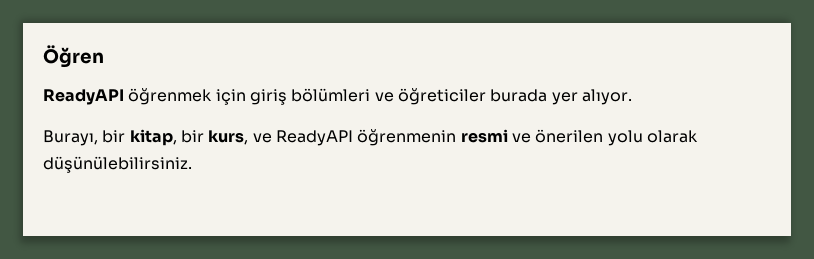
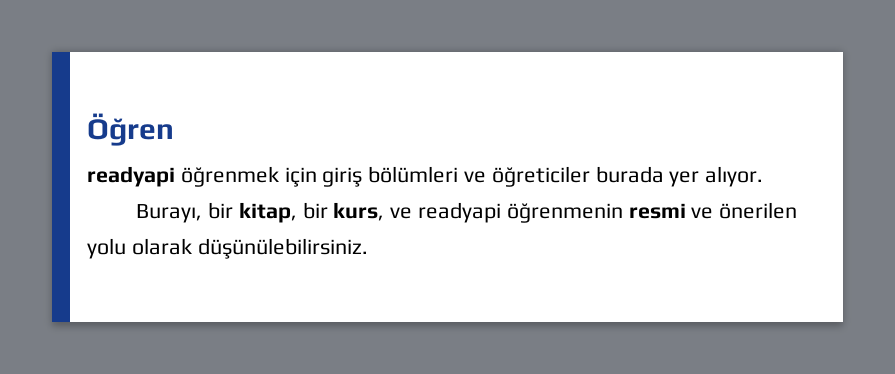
- ReadyAPI öğrenmek için giriş bölümleri ve öğreticiler burada yer alıyor.
+ readyapi öğrenmek için giriş bölümleri ve öğreticiler burada yer alıyor.
- Burayı, bir kitap, bir kurs, ve ReadyAPI öğrenmenin resmi ve önerilen yolu olarak düşünülebilirsiniz.
+ Burayı, bir kitap, bir kurs, ve readyapi öğrenmenin resmi ve önerilen yolu olarak düşünülebilirsiniz.

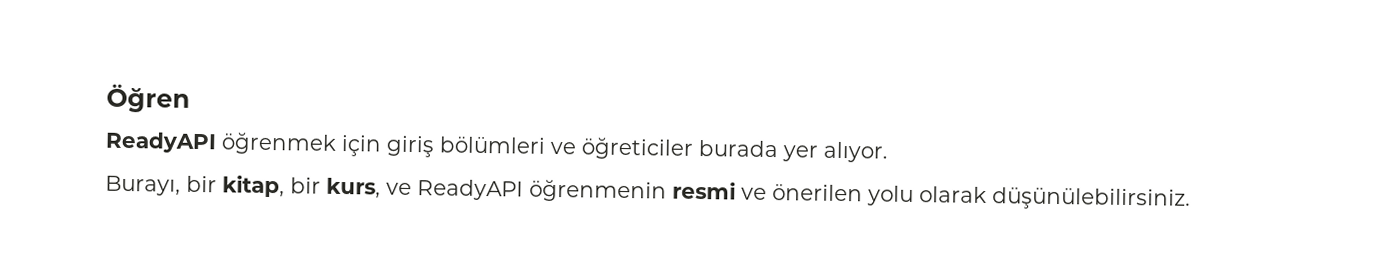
- readyapi öğrenmek için giriş bölümleri ve öğreticiler burada yer alıyor.
+ ReadyAPI öğrenmek için giriş bölümleri ve öğreticiler burada yer alıyor.
- Burayı, bir kitap, bir kurs, ve readyapi öğrenmenin resmi ve önerilen yolu olarak düşünülebilirsiniz.
+ Burayı, bir kitap, bir kurs, ve ReadyAPI öğrenmenin resmi ve önerilen yolu olarak düşünülebilirsiniz.

